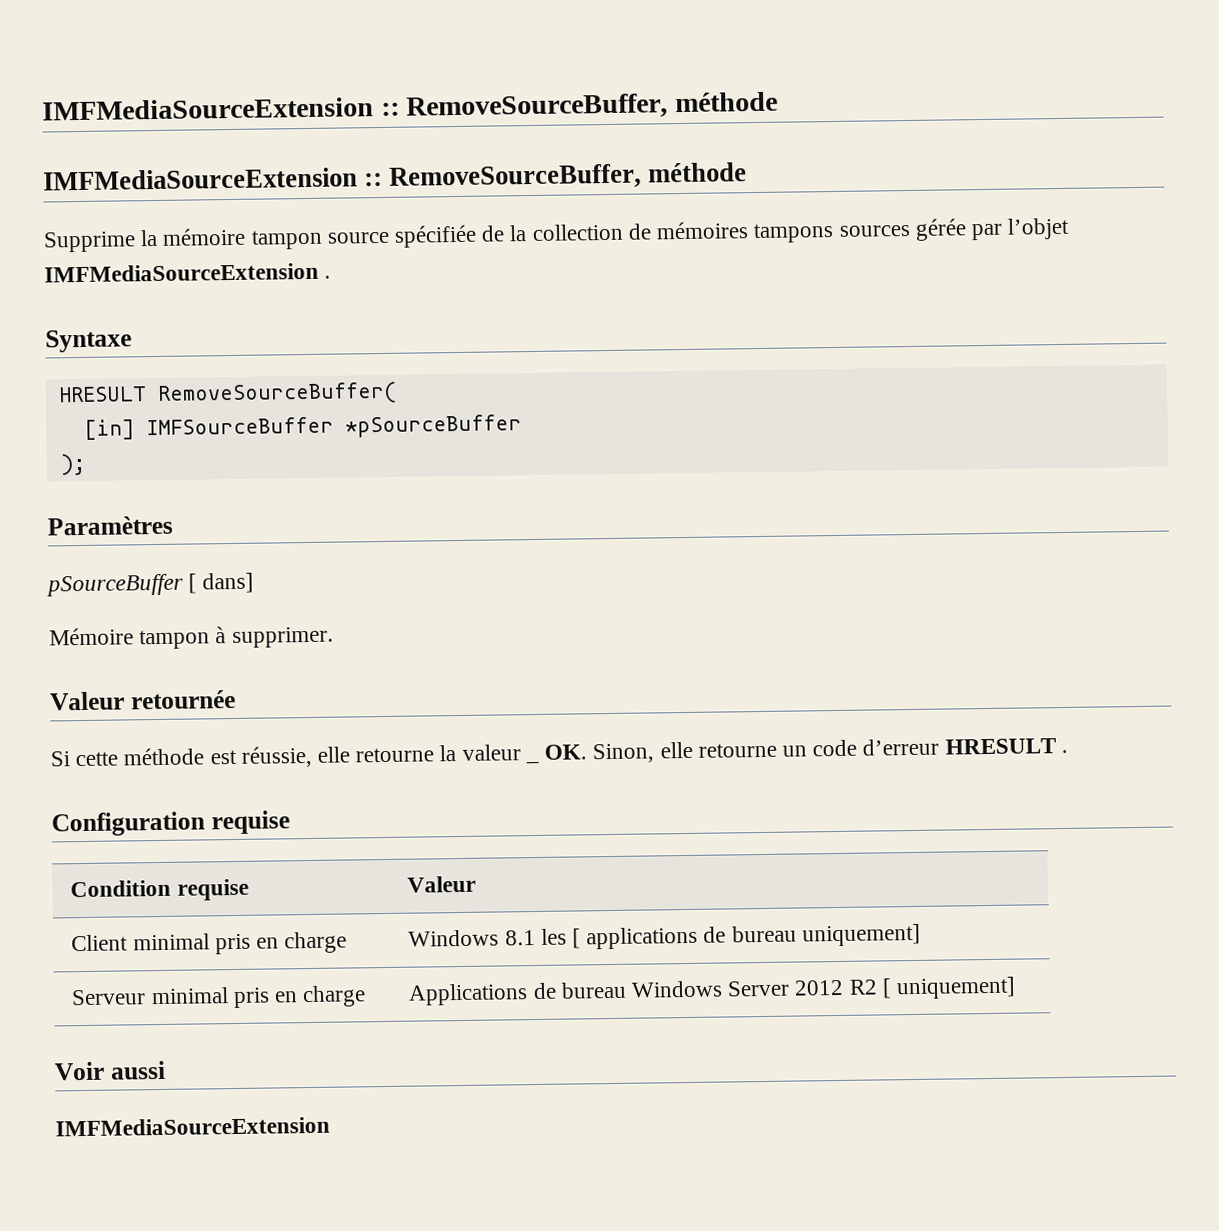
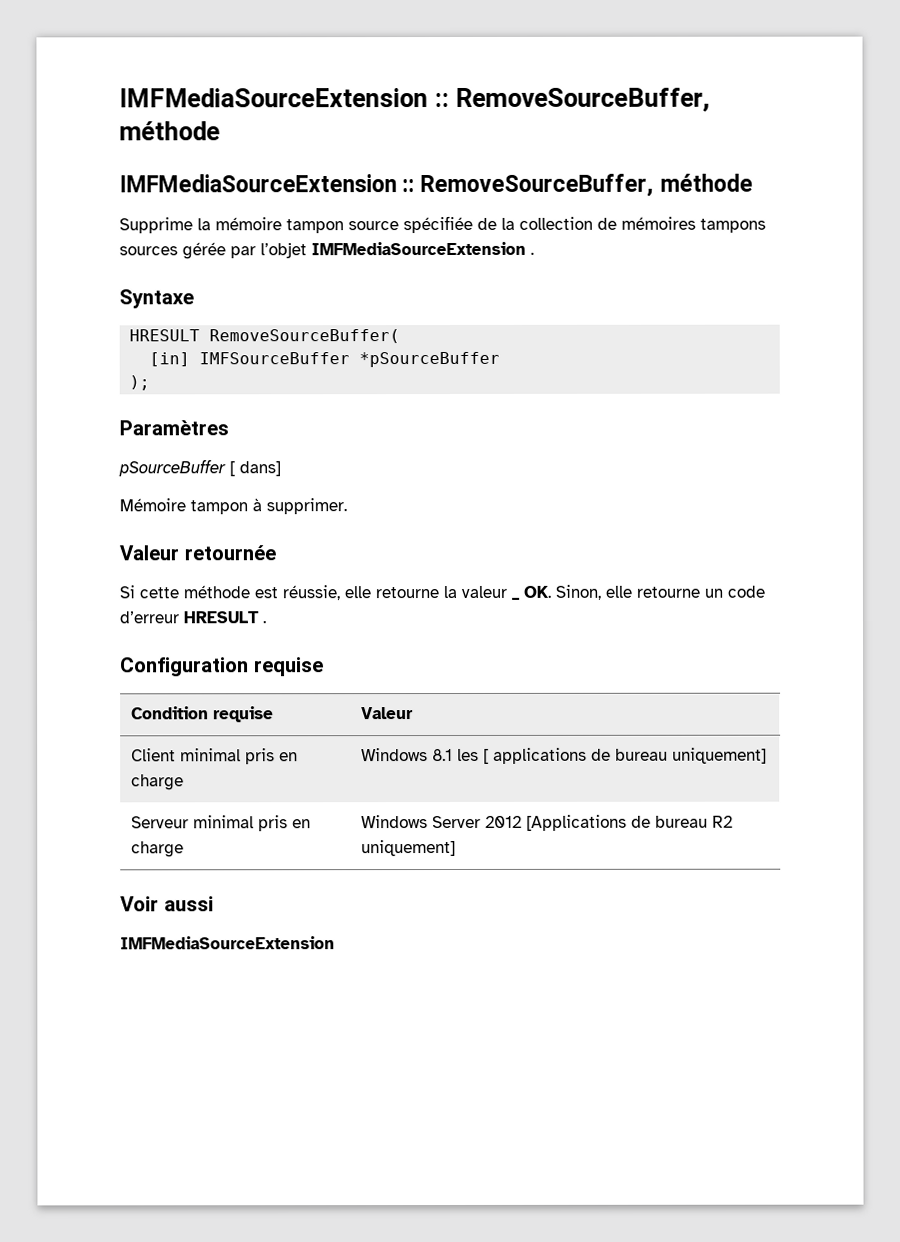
- Serveur minimal pris en charge | Applications de bureau Windows Server 2012 R2 [ uniquement]
+ Serveur minimal pris en charge | Windows Server 2012 [Applications de bureau R2 uniquement]

